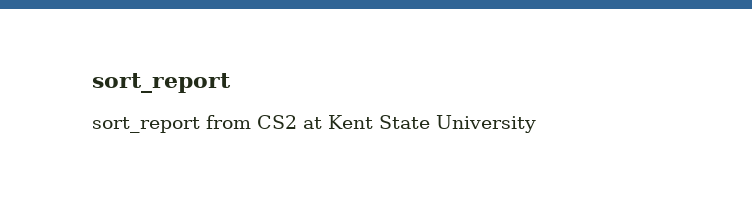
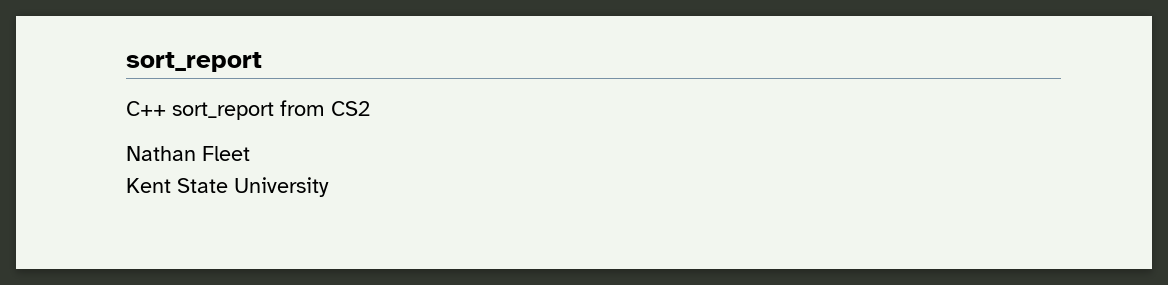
- sort_report from CS2 at Kent State University
+ C++ sort_report from CS2
+ Nathan Fleet
+ Kent State University

